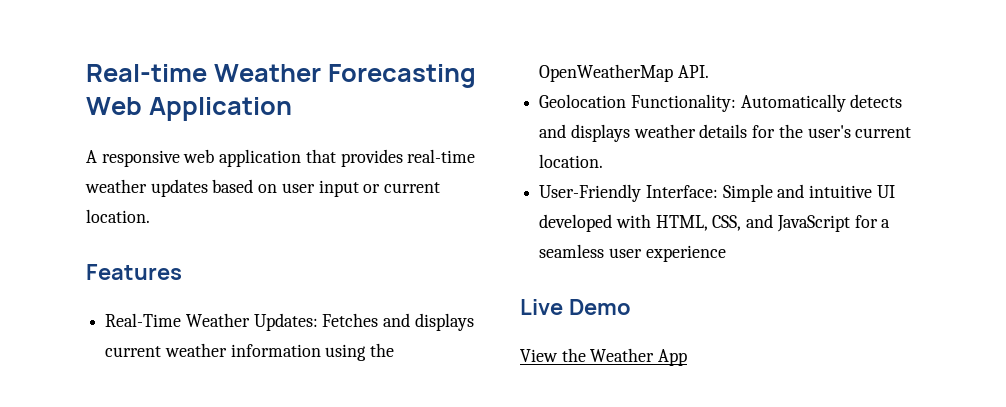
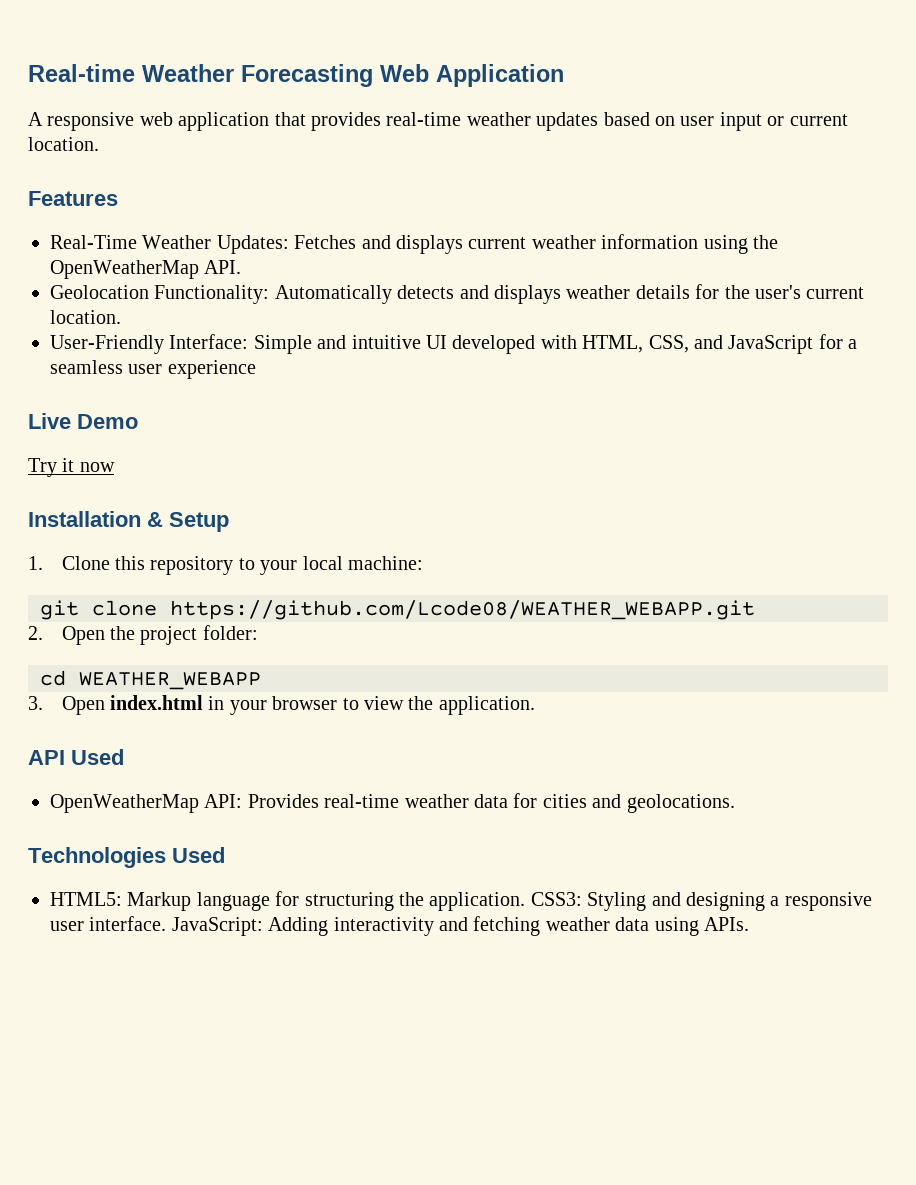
- View the Weather App
+ Try it now
+ Installation & Setup
+ 1. Clone this repository to your local machine:
+ git clone https://github.com/Lcode08/WEATHER_WEBAPP.git
+ 2. Open the project folder:
+ cd WEATHER_WEBAPP
+ 3. Open index.html in your browser to view the application.
+ API Used
+ OpenWeatherMap API: Provides real-time weather data for cities and geolocations.
+ Technologies Used
+ HTML5: Markup language for structuring the application. CSS3: Styling and designing a responsive user interface. JavaScript: Adding interactivity and fetching weather data using APIs.

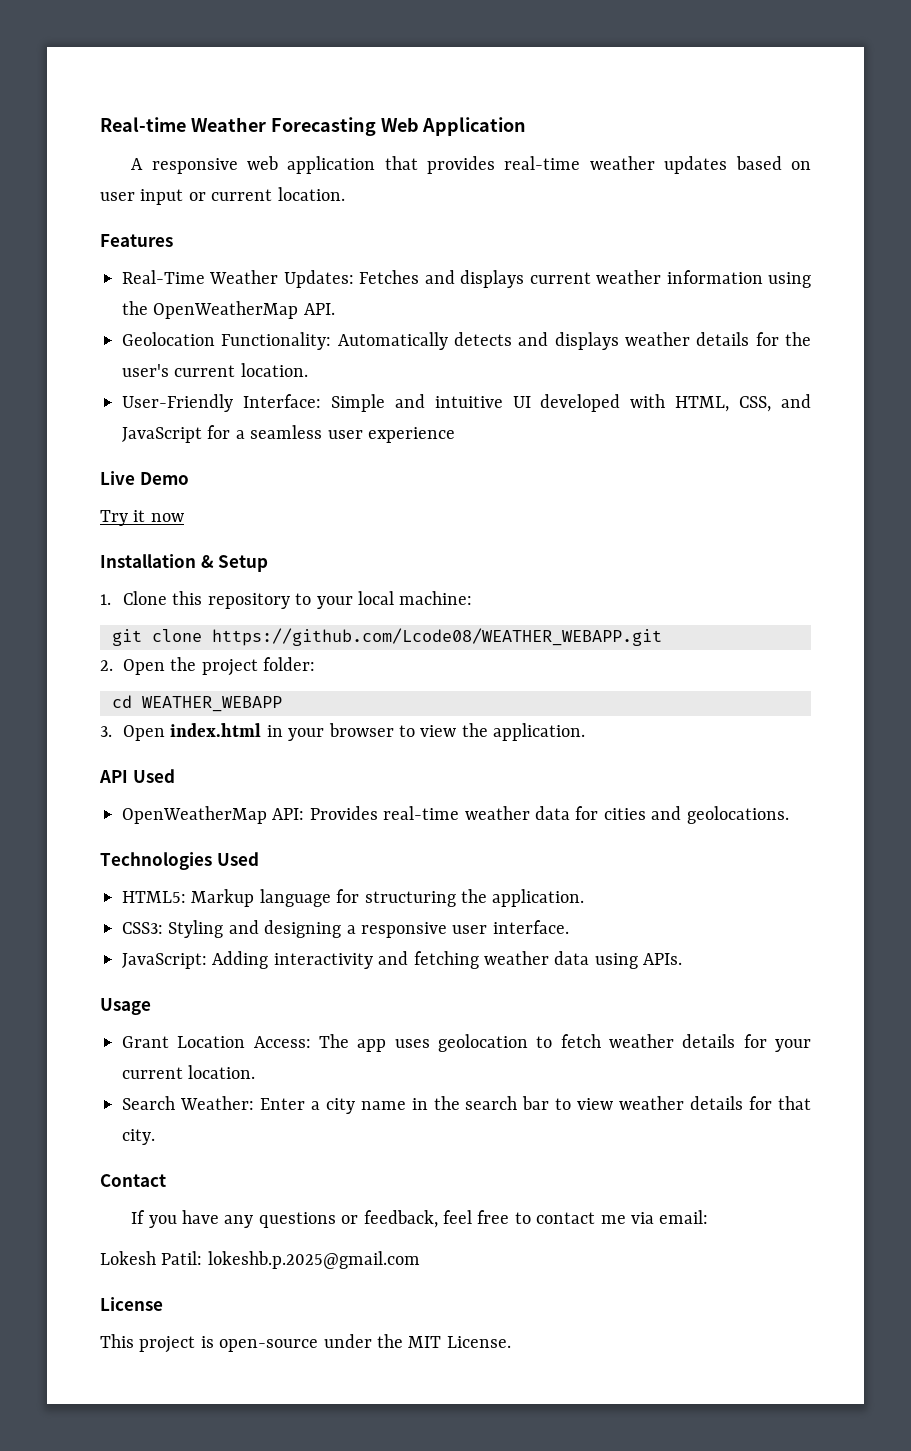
- HTML5: Markup language for structuring the application. CSS3: Styling and designing a responsive user interface. JavaScript: Adding interactivity and fetching weather data using APIs.
+ HTML5: Markup language for structuring the application.
+ CSS3: Styling and designing a responsive user interface.
+ JavaScript: Adding interactivity and fetching weather data using APIs.
+ Usage
+ Grant Location Access: The app uses geolocation to fetch weather details for your current location.
+ Search Weather: Enter a city name in the search bar to view weather details for that city.
+ Contact
+ If you have any questions or feedback, feel free to contact me via email:
+ Lokesh Patil: lokeshb.p.2025@gmail.com
+ License
+ This project is open-source under the MIT License.

